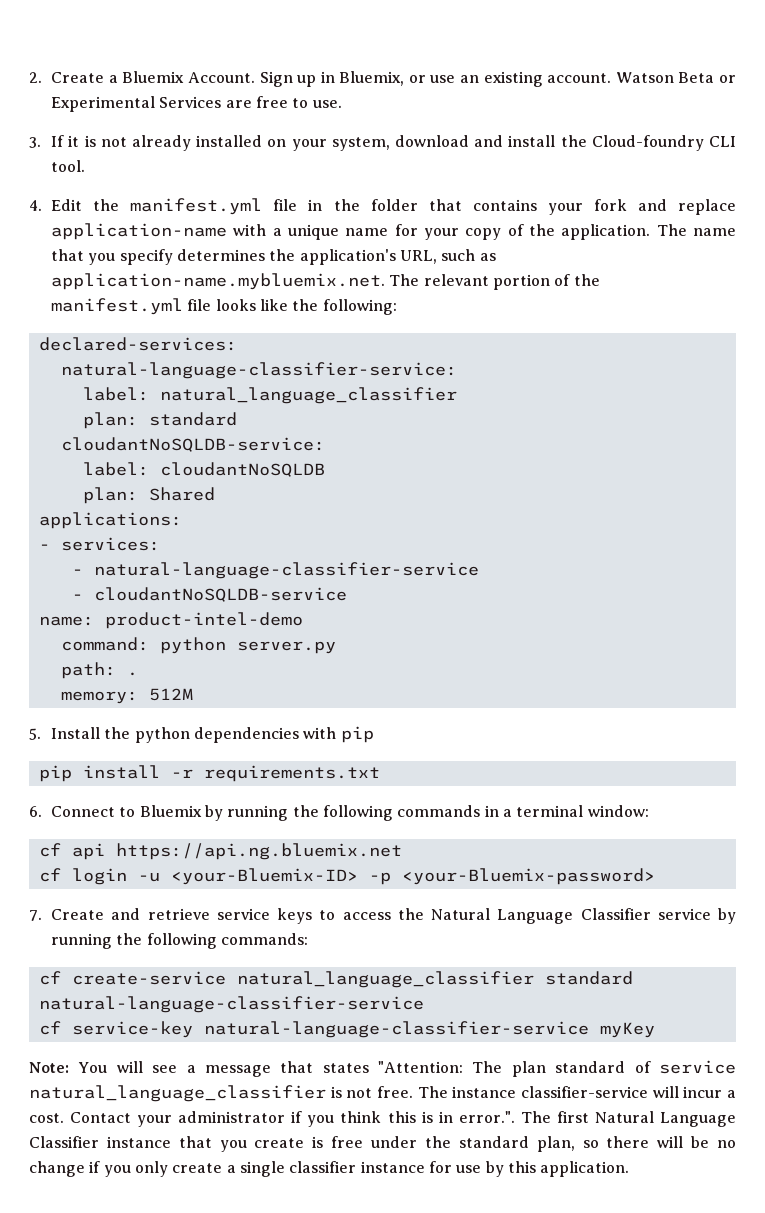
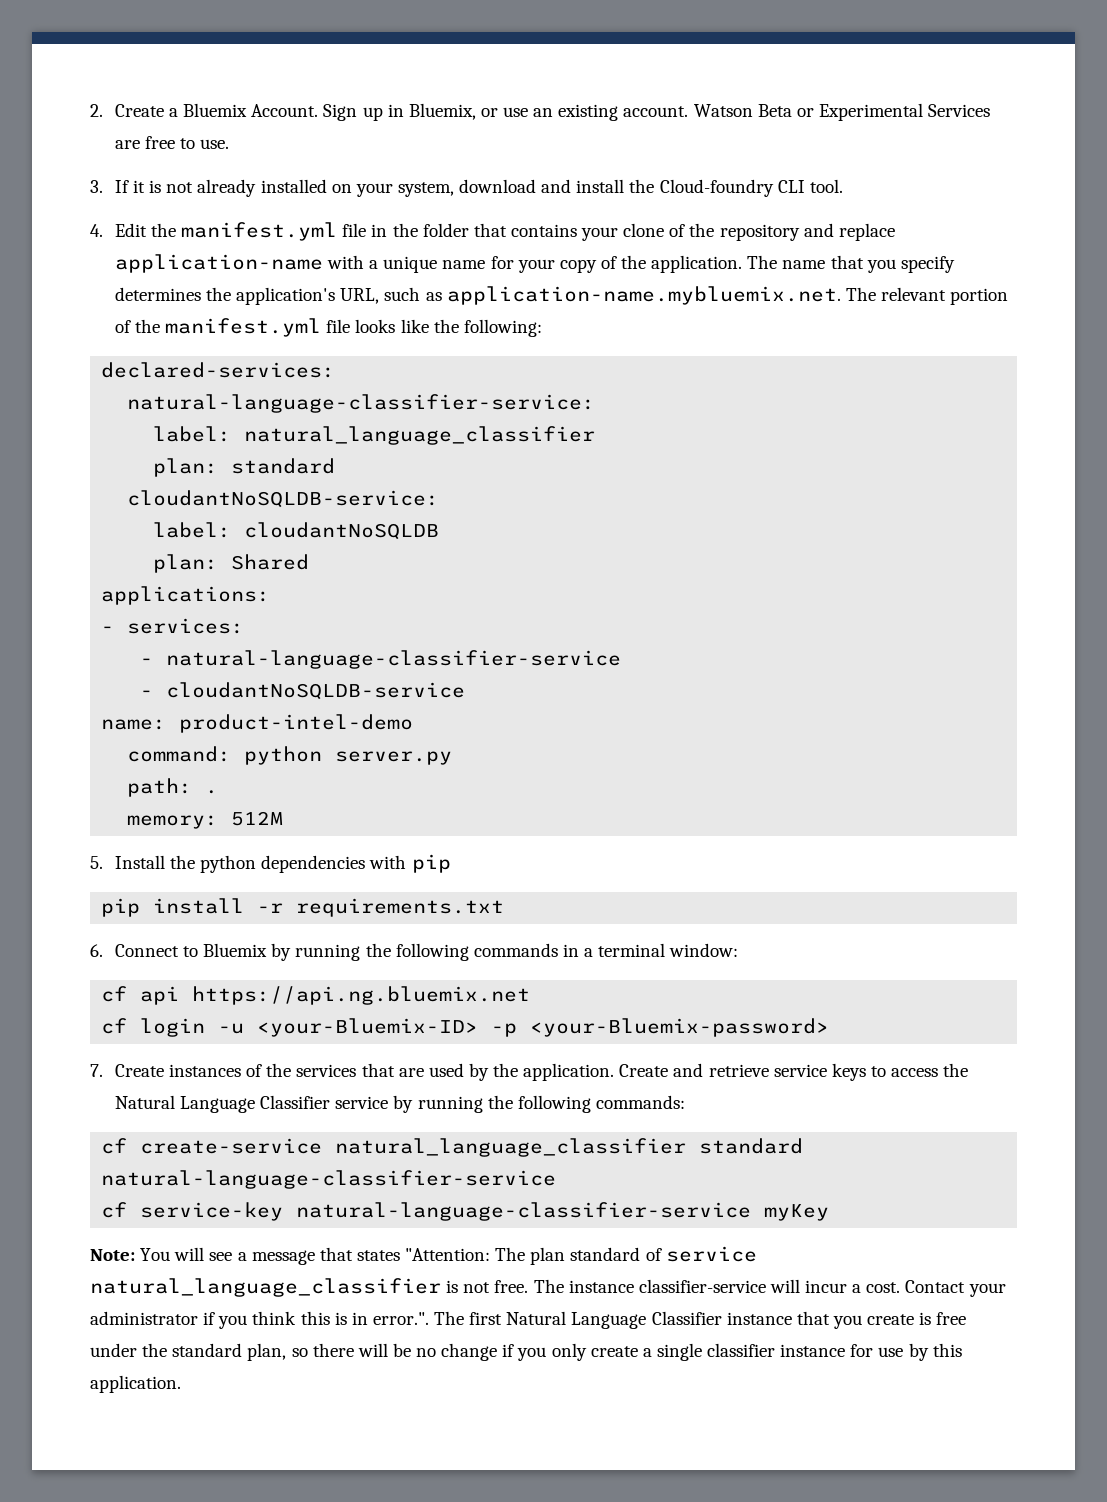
- 4. Edit the manifest.yml file in the folder that contains your fork and replace application-name with a unique name for your copy of the application.
+ 4. Edit the manifest.yml file in the folder that contains your clone of the repository and replace application-name with a unique name for your copy of the application.
- 7. Create and retrieve service keys to access the Natural Language Classifier service by running the following commands:
+ 7. Create instances of the services that are used by the application. Create and retrieve service keys to access the Natural Language Classifier service by running the following commands:

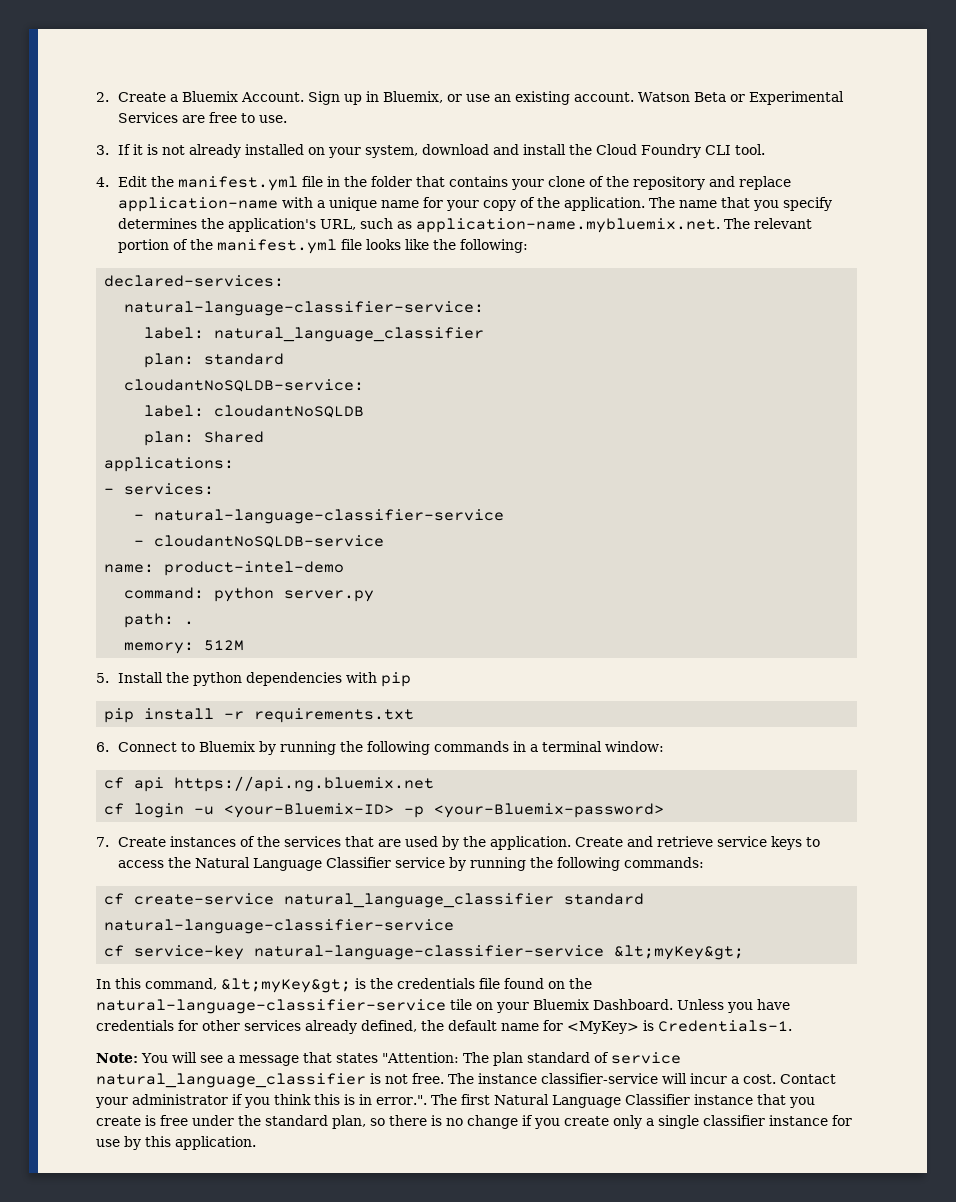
- 3. If it is not already installed on your system, download and install the Cloud-foundry CLI tool.
+ 3. If it is not already installed on your system, download and install the Cloud Foundry CLI tool.
- cf service-key natural-language-classifier-service myKey
+ cf service-key natural-language-classifier-service &lt;myKey&gt;
+ In this command, &lt;myKey&gt; is the credentials file found on the natural-language-classifier-service tile on your Bluemix Dashboard. Unless you have credentials for other services already defined, the default name for <MyKey> is Credentials-1.
- Contact your administrator if you think this is in error.". The first Natural Language Classifier instance that you create is free under the standard plan, so there will be no change if you only create a single classifier instance for use by this application.
+ Contact your administrator if you think this is in error.". The first Natural Language Classifier instance that you create is free under the standard plan, so there is no change if you create only a single classifier instance for use by this application.

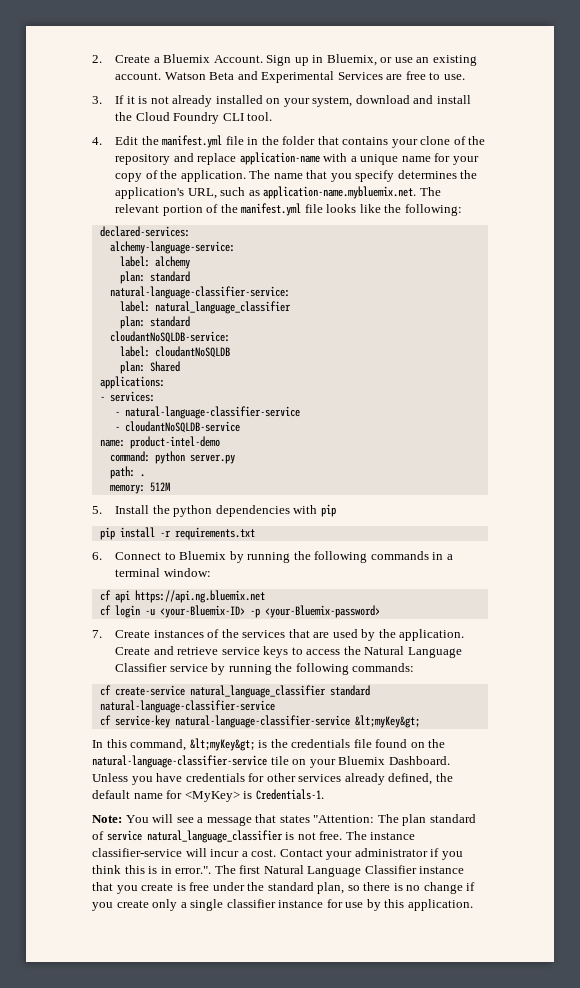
- Watson Beta or Experimental Services are free to use.
+ Watson Beta and Experimental Services are free to use.
+ alchemy-language-service:
+ label: alchemy
+ plan: standard

